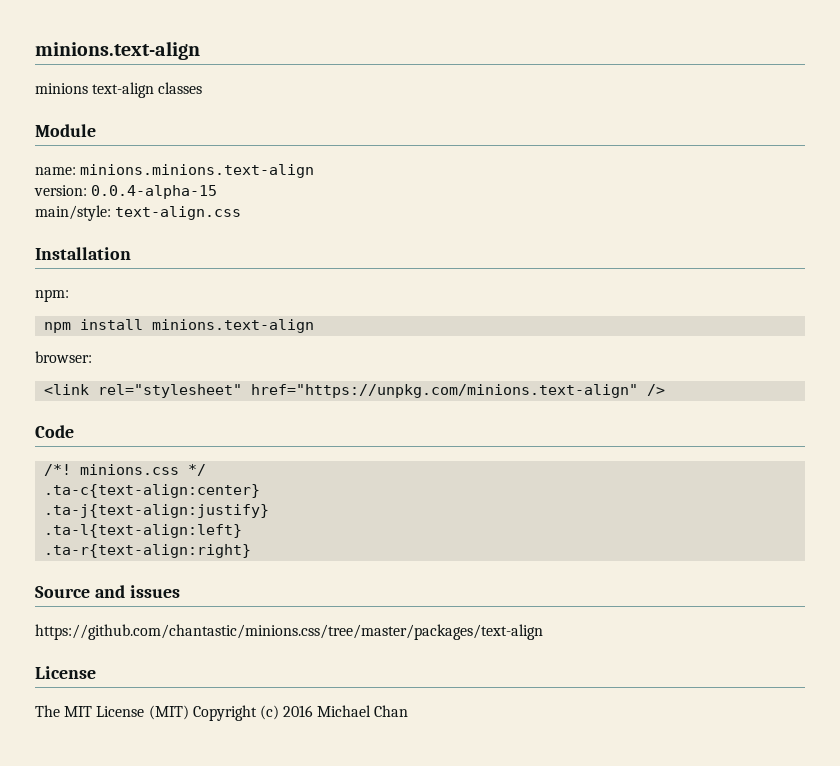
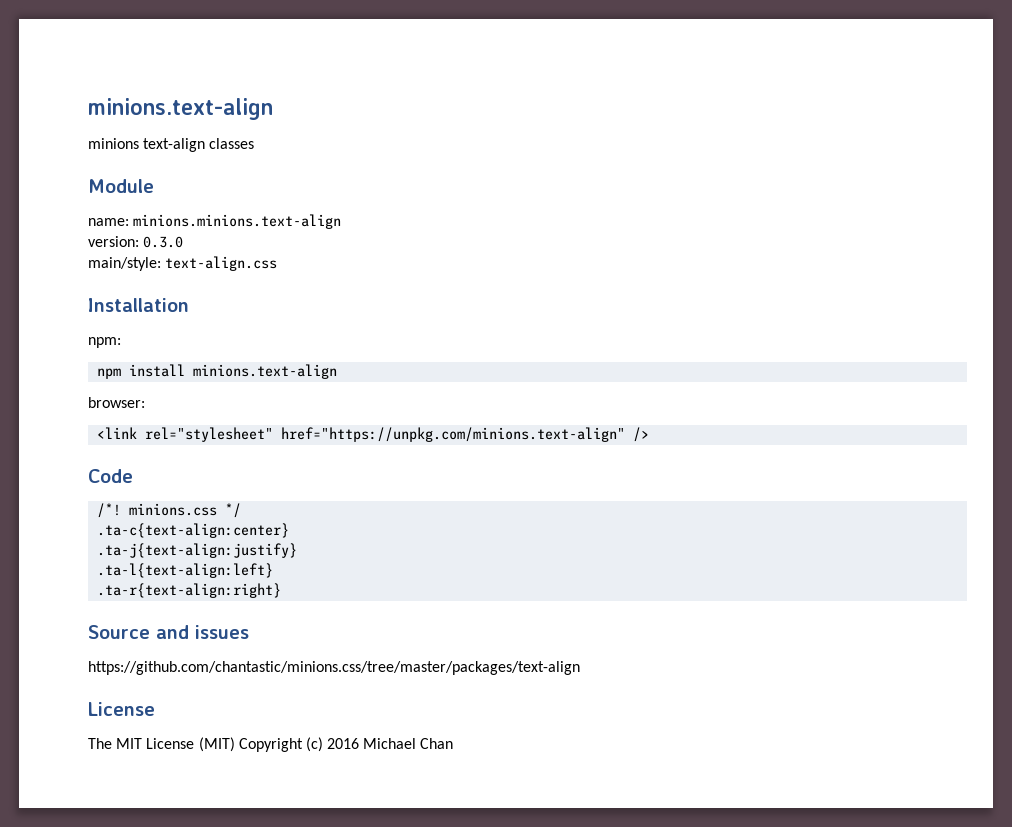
- version: 0.0.4-alpha-15
+ version: 0.3.0

